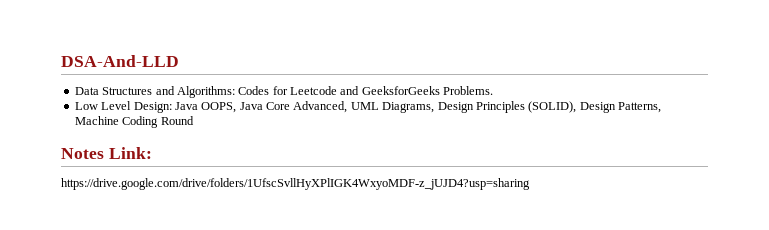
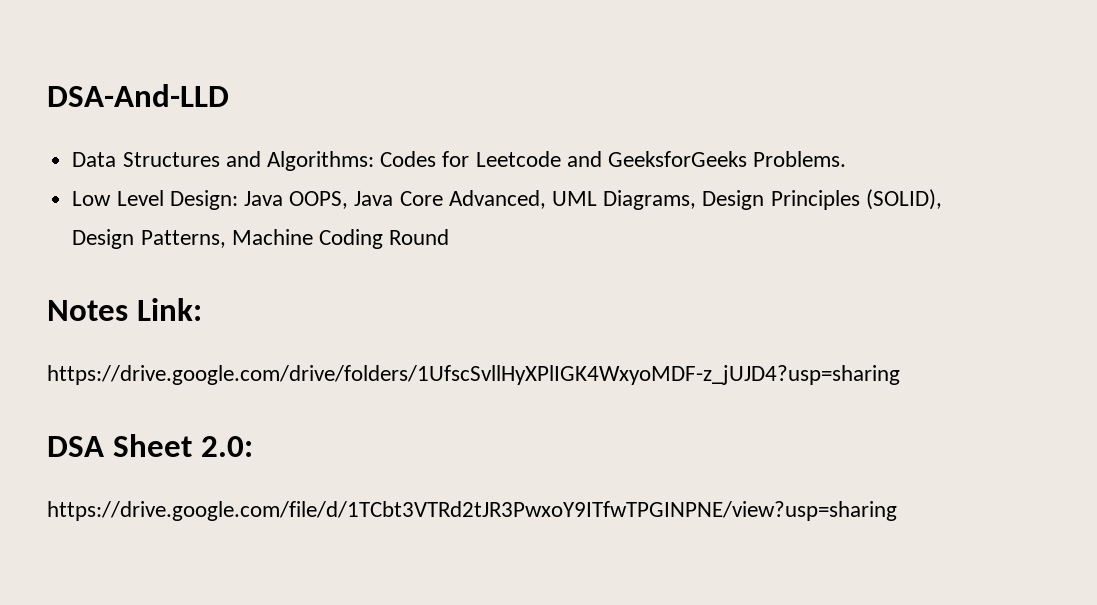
+ DSA Sheet 2.0:
+ https://drive.google.com/file/d/1TCbt3VTRd2tJR3PwxoY9ITfwTPGINPNE/view?usp=sharing

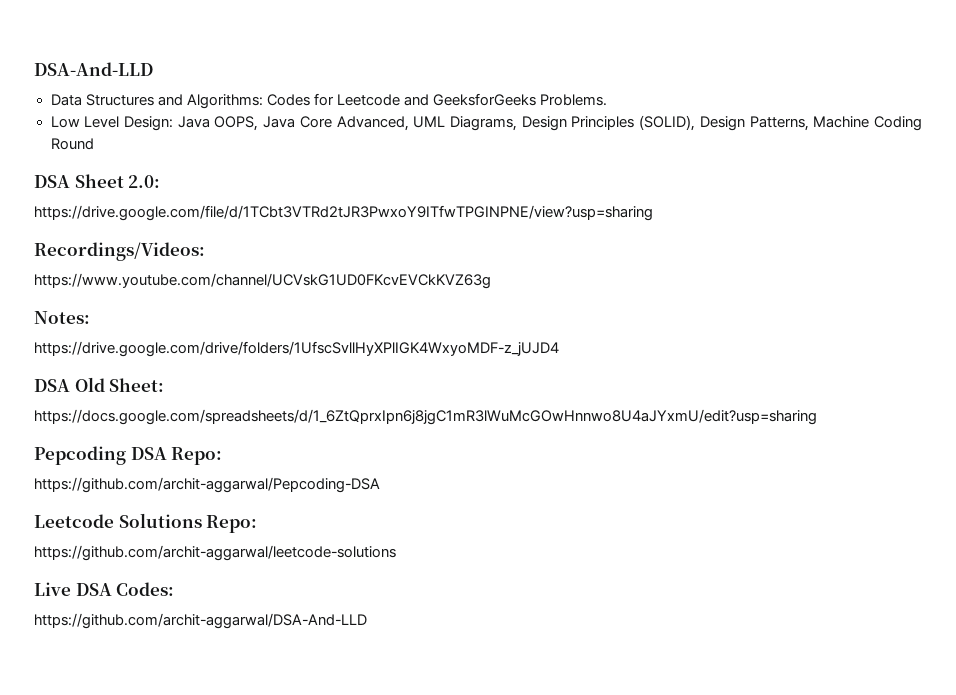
- Notes Link:
- https://drive.google.com/drive/folders/1UfscSvllHyXPlIGK4WxyoMDF-z_jUJD4?usp=sharing
+ Recordings/Videos:
+ https://www.youtube.com/channel/UCVskG1UD0FKcvEVCkKVZ63g
+ Notes:
+ https://drive.google.com/drive/folders/1UfscSvllHyXPlIGK4WxyoMDF-z_jUJD4
+ DSA Old Sheet:
+ https://docs.google.com/spreadsheets/d/1_6ZtQprxIpn6j8jgC1mR3lWuMcGOwHnnwo8U4aJYxmU/edit?usp=sharing
+ Pepcoding DSA Repo:
+ https://github.com/archit-aggarwal/Pepcoding-DSA
+ Leetcode Solutions Repo:
+ https://github.com/archit-aggarwal/leetcode-solutions
+ Live DSA Codes:
+ https://github.com/archit-aggarwal/DSA-And-LLD

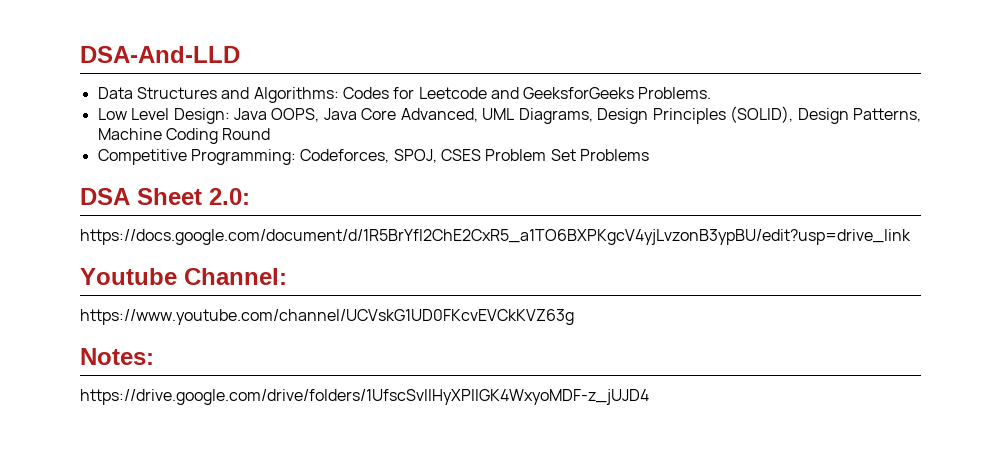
+ Competitive Programming: Codeforces, SPOJ, CSES Problem Set Problems
- https://drive.google.com/file/d/1TCbt3VTRd2tJR3PwxoY9ITfwTPGINPNE/view?usp=sharing
- Recordings/Videos:
+ https://docs.google.com/document/d/1R5BrYfl2ChE2CxR5_a1TO6BXPKgcV4yjLvzonB3ypBU/edit?usp=drive_link
+ Youtube Channel:
- DSA Old Sheet:
- https://docs.google.com/spreadsheets/d/1_6ZtQprxIpn6j8jgC1mR3lWuMcGOwHnnwo8U4aJYxmU/edit?usp=sharing
- Pepcoding DSA Repo:
- https://github.com/archit-aggarwal/Pepcoding-DSA
- Leetcode Solutions Repo:
- https://github.com/archit-aggarwal/leetcode-solutions
- Live DSA Codes:
- https://github.com/archit-aggarwal/DSA-And-LLD

